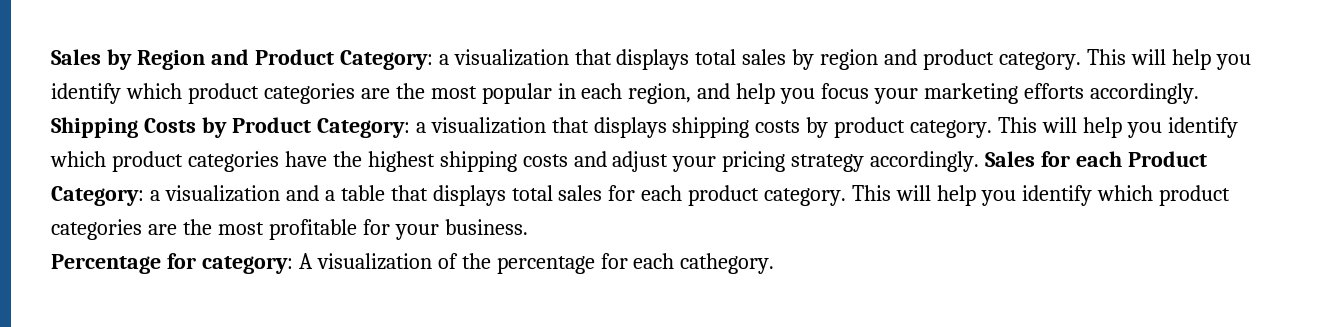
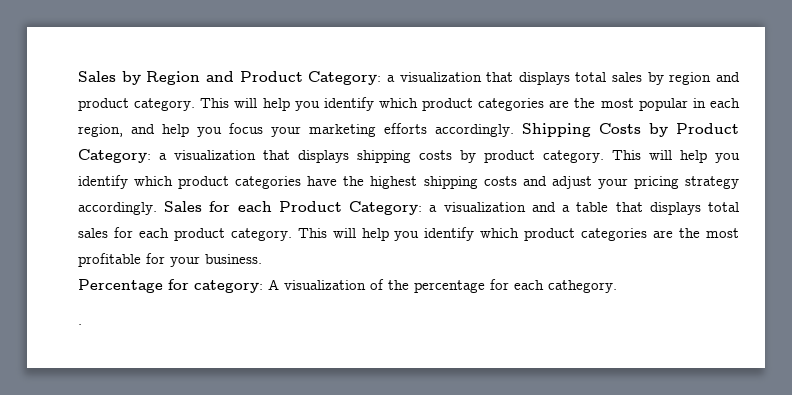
+ .

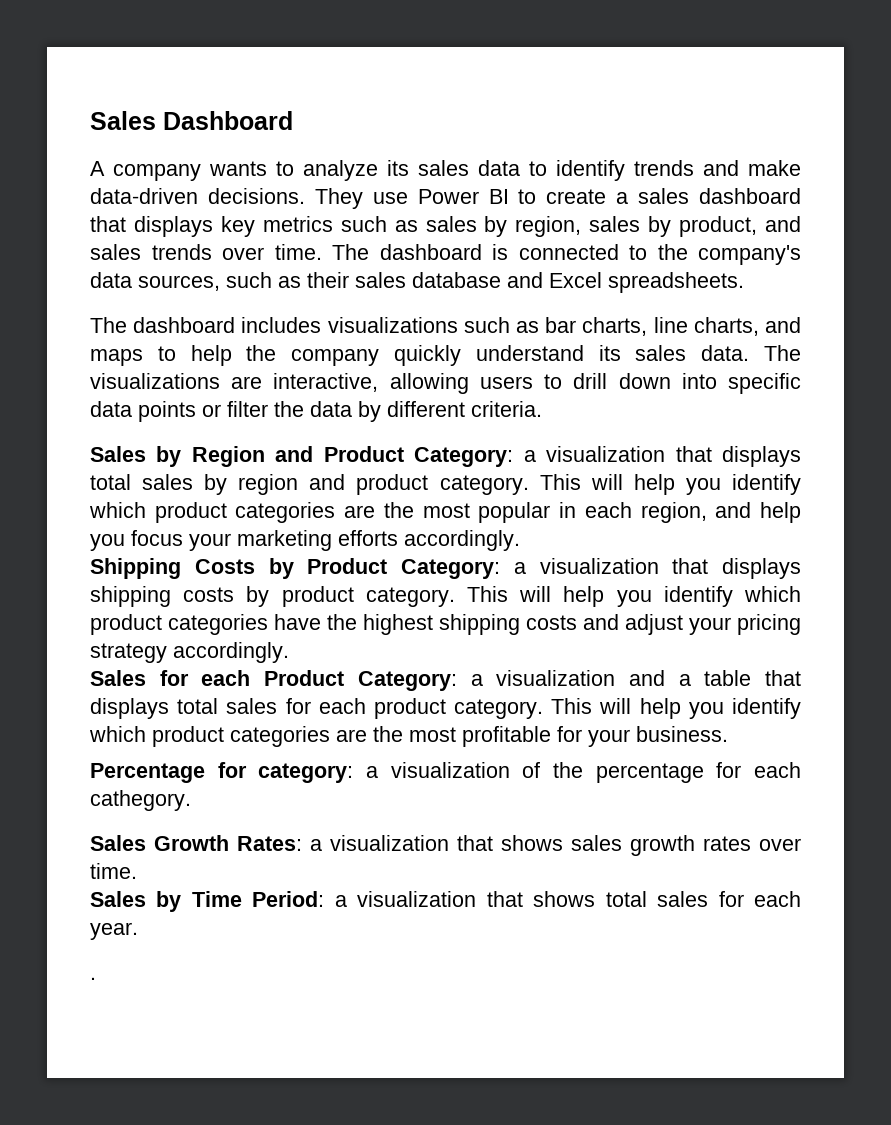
+ Sales Dashboard
+ A company wants to analyze its sales data to identify trends and make data-driven decisions. They use Power BI to create a sales dashboard that displays key metrics such as sales by region, sales by product, and sales trends over time. The dashboard is connected to the company's data sources, such as their sales database and Excel spreadsheets.
+ The dashboard includes visualizations such as bar charts, line charts, and maps to help the company quickly understand its sales data. The visualizations are interactive, allowing users to drill down into specific data points or filter the data by different criteria.
- This will help you identify which product categories are the most popular in each region, and help you focus your marketing efforts accordingly. Shipping Costs by Product Category: a visualization that displays shipping costs by product category.
+ This will help you identify which product categories are the most popular in each region, and help you focus your marketing efforts accordingly.
+ Shipping Costs by Product Category: a visualization that displays shipping costs by product category.
- This will help you identify which product categories have the highest shipping costs and adjust your pricing strategy accordingly. Sales for each Product Category: a visualization and a table that displays total sales for each product category.
+ This will help you identify which product categories have the highest shipping costs and adjust your pricing strategy accordingly.
+ Sales for each Product Category: a visualization and a table that displays total sales for each product category.
- Percentage for category: A visualization of the percentage for each cathegory.
+ Percentage for category: a visualization of the percentage for each cathegory.
+ Sales Growth Rates: a visualization that shows sales growth rates over time.
+ Sales by Time Period: a visualization that shows total sales for each year.

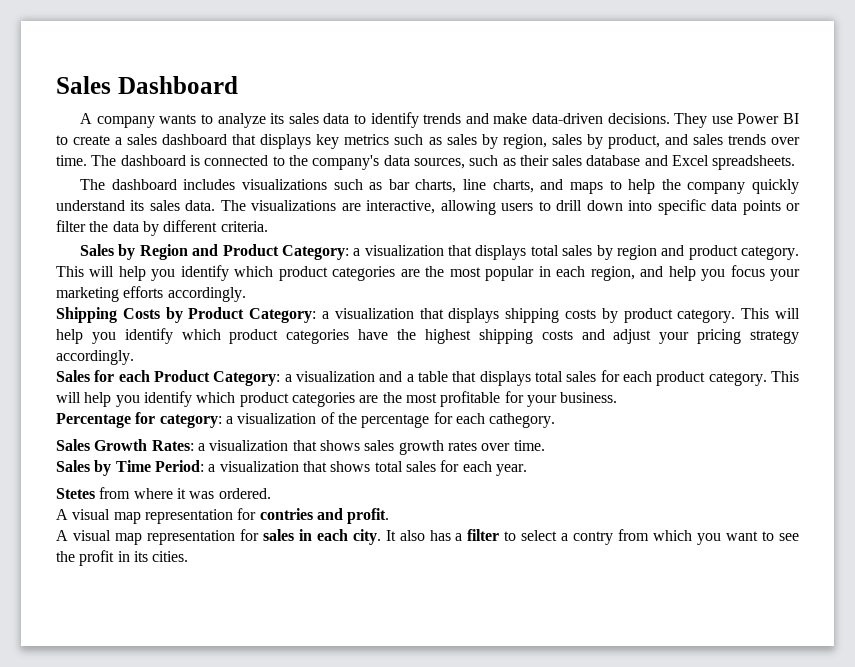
- .
+ Stetes from where it was ordered.
+ A visual map representation for contries and profit.
+ A visual map representation for sales in each city. It also has a filter to select a contry from which you want to see the profit in its cities.

